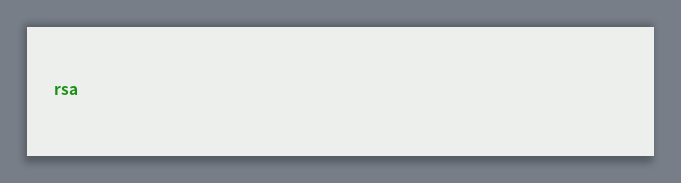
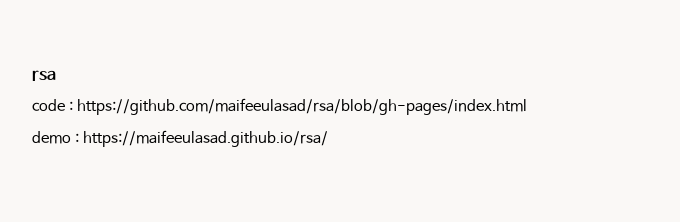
+ code : https://github.com/maifeeulasad/rsa/blob/gh-pages/index.html
+ demo : https://maifeeulasad.github.io/rsa/

